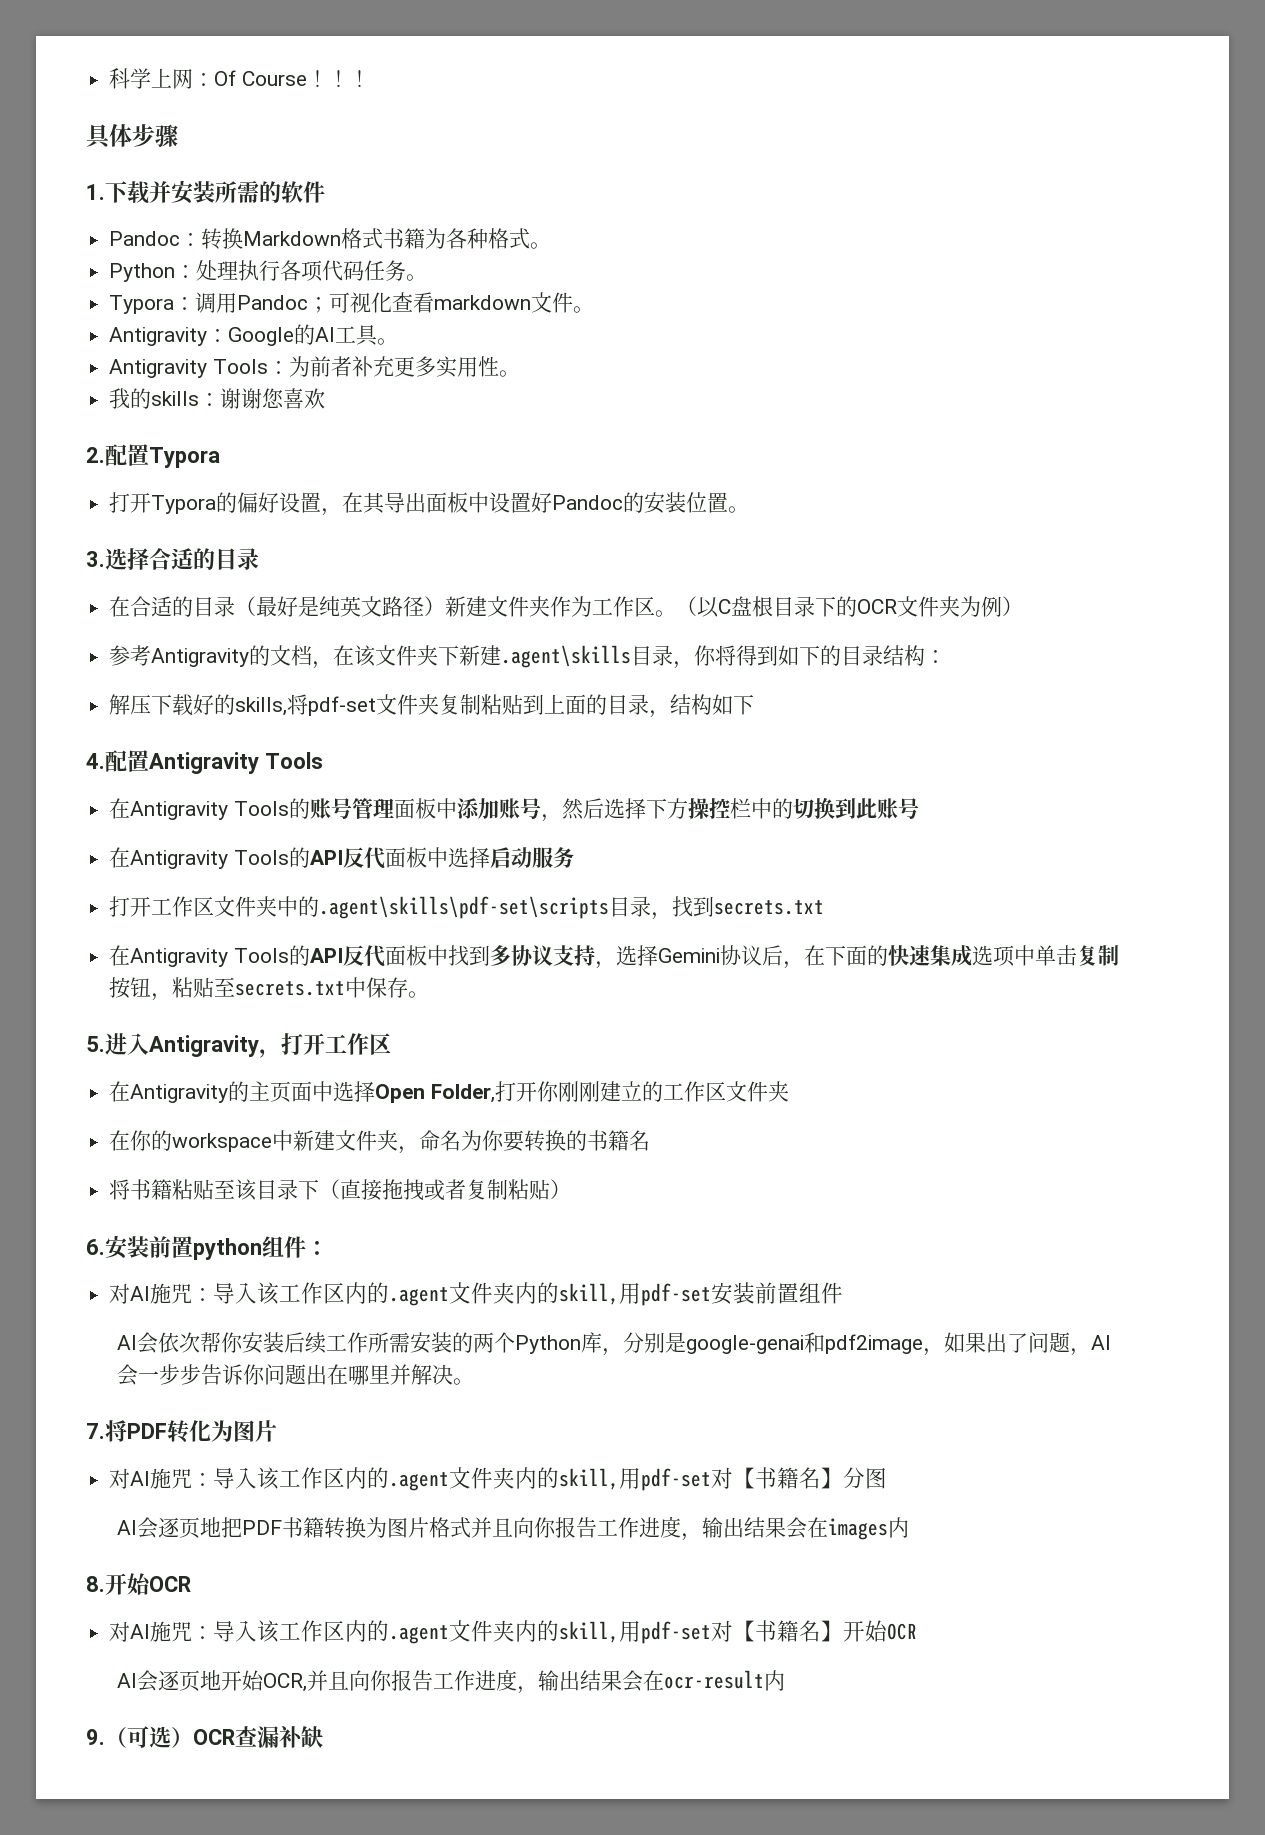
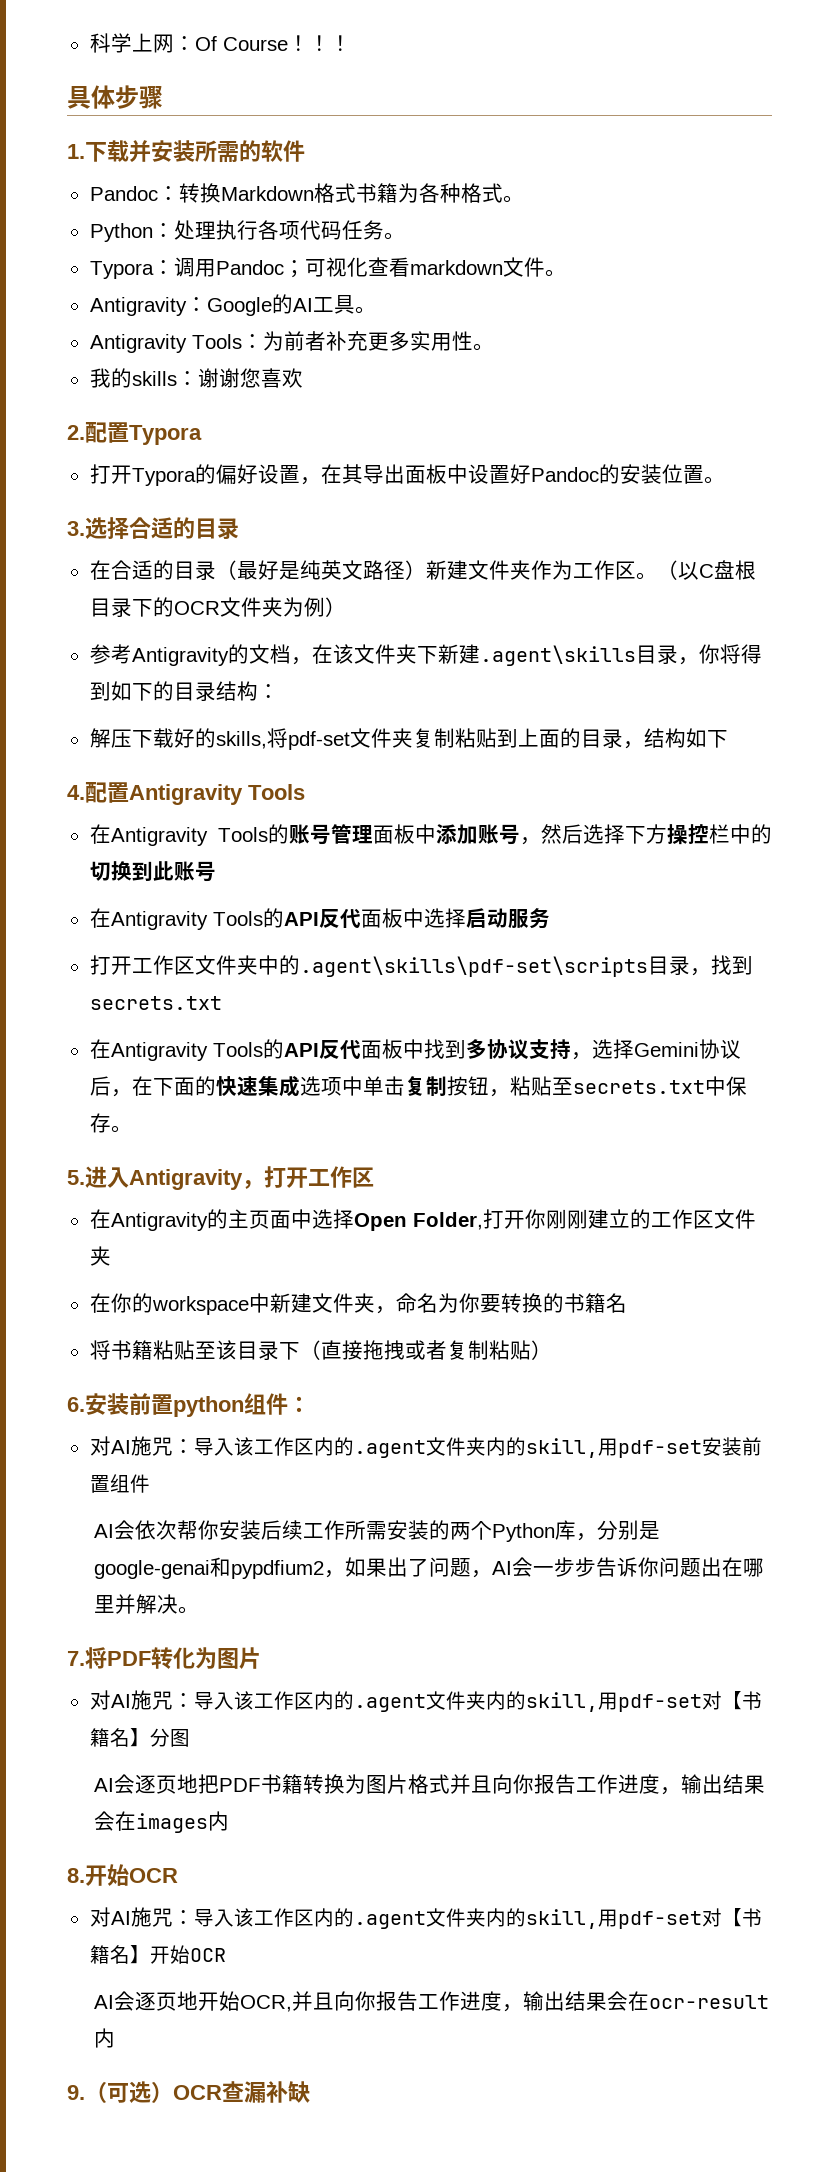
- AI会依次帮你安装后续工作所需安装的两个Python库，分别是google-genai和pdf2image，如果出了问题，AI会一步步告诉你问题出在哪里并解决。
+ AI会依次帮你安装后续工作所需安装的两个Python库，分别是google-genai和pypdfium2，如果出了问题，AI会一步步告诉你问题出在哪里并解决。

